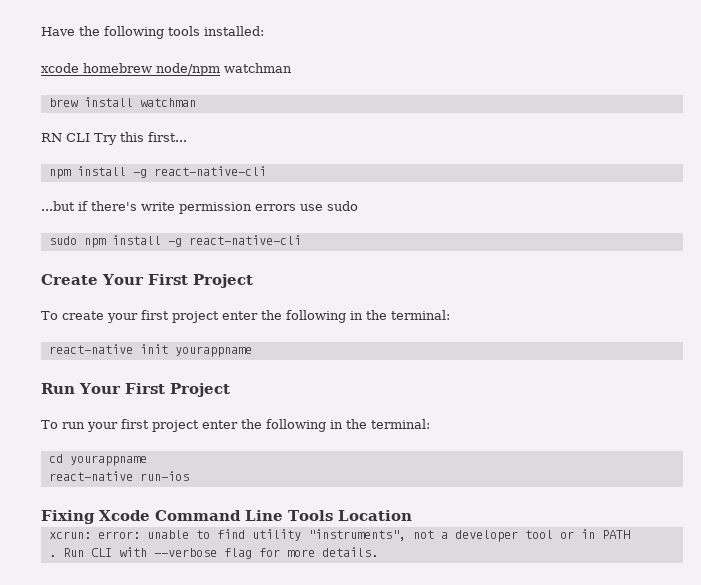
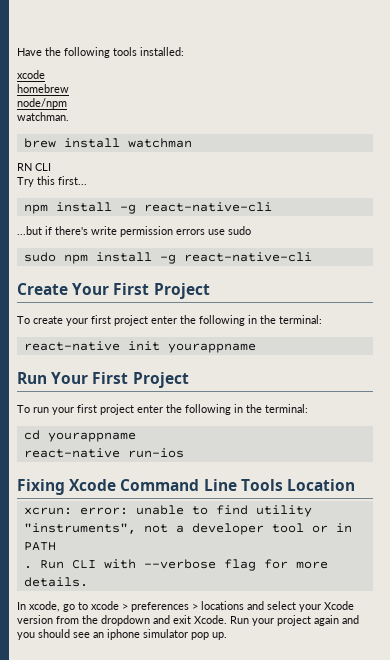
  Have the following tools installed:
- xcode homebrew node/npm watchman
+ xcode
+ homebrew
+ node/npm
+ watchman.
- RN CLI Try this first...
+ RN CLI
+ Try this first...
+ In xcode, go to xcode > preferences > locations and select your Xcode version from the dropdown and exit Xcode. Run your project again and you should see an iphone simulator pop up.

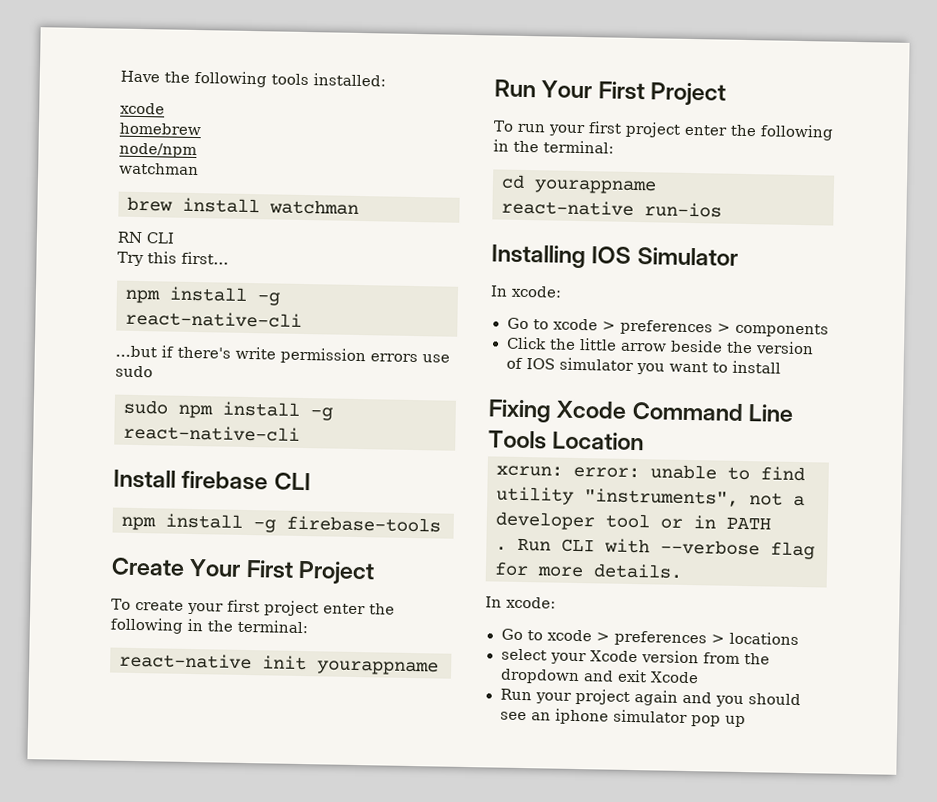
  node/npm
- watchman.
+ watchman
+ Install firebase CLI
+ npm install -g firebase-tools
+ Installing IOS Simulator
+ In xcode:
+ Go to xcode > preferences > components
+ Click the little arrow beside the version of IOS simulator you want to install
  Run CLI with --verbose flag for more details.
- In xcode, go to xcode > preferences > locations and select your Xcode version from the dropdown and exit Xcode. Run your project again and you should see an iphone simulator pop up.
+ In xcode:
+ Go to xcode > preferences > locations
+ select your Xcode version from the dropdown and exit Xcode
+ Run your project again and you should see an iphone simulator pop up

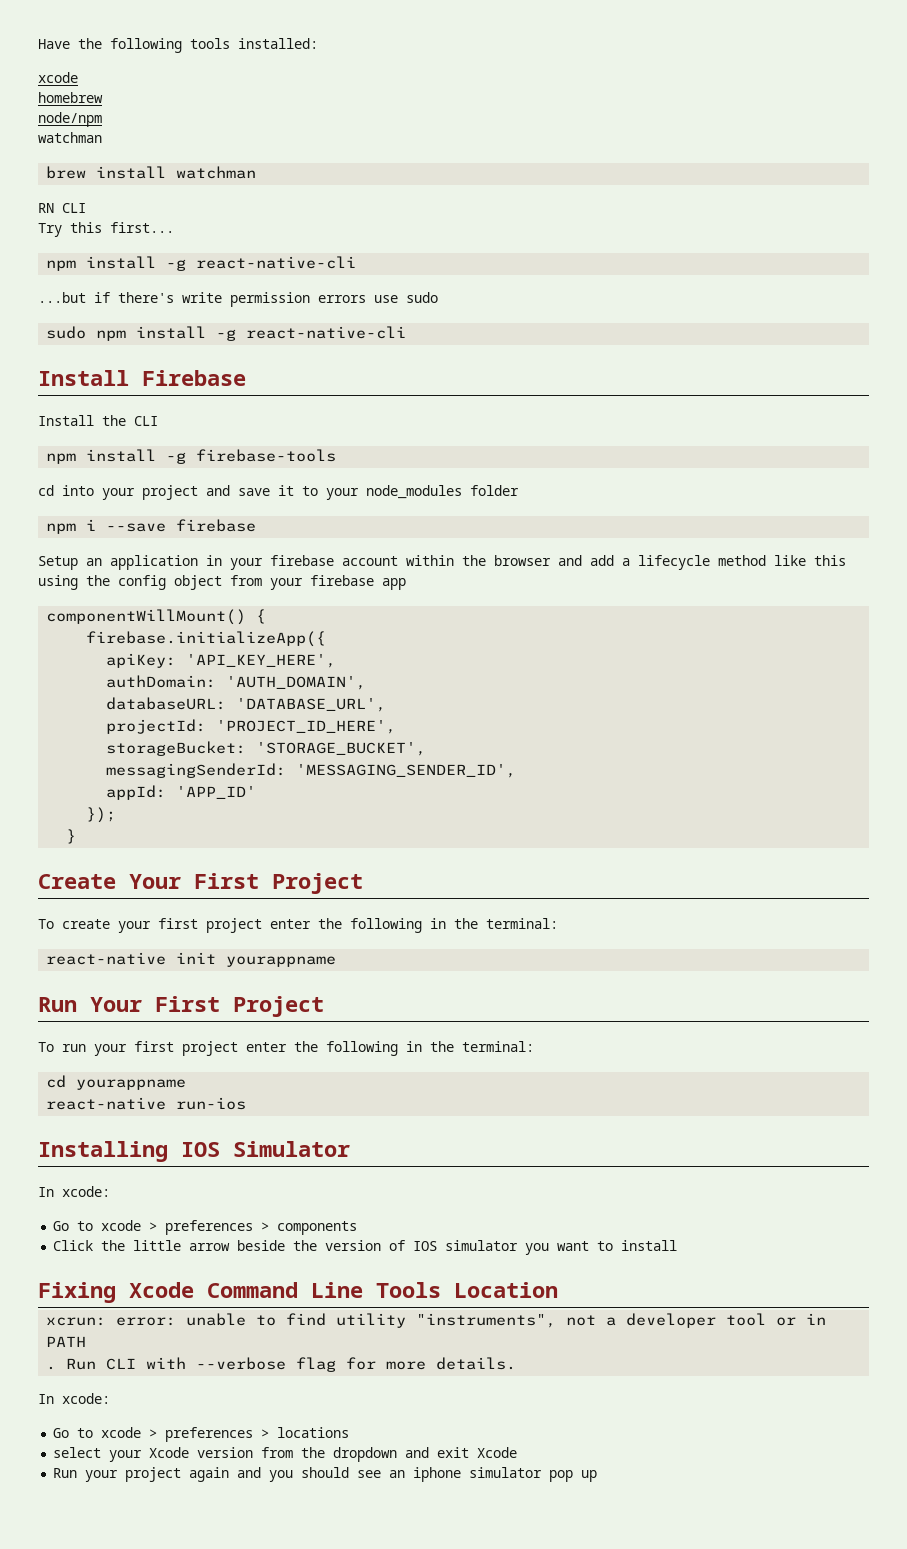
- Install firebase CLI
+ Install Firebase
+ Install the CLI
+ cd into your project and save it to your node_modules folder
+ npm i --save firebase
+ Setup an application in your firebase account within the browser and add a lifecycle method like this using the config object from your firebase app
+ componentWillMount() {
+ firebase.initializeApp({
+ apiKey: 'API_KEY_HERE',
+ authDomain: 'AUTH_DOMAIN',
+ databaseURL: 'DATABASE_URL',
+ projectId: 'PROJECT_ID_HERE',
+ storageBucket: 'STORAGE_BUCKET',
+ messagingSenderId: 'MESSAGING_SENDER_ID',
+ appId: 'APP_ID'
+ });
+ }

